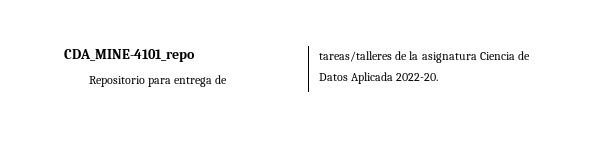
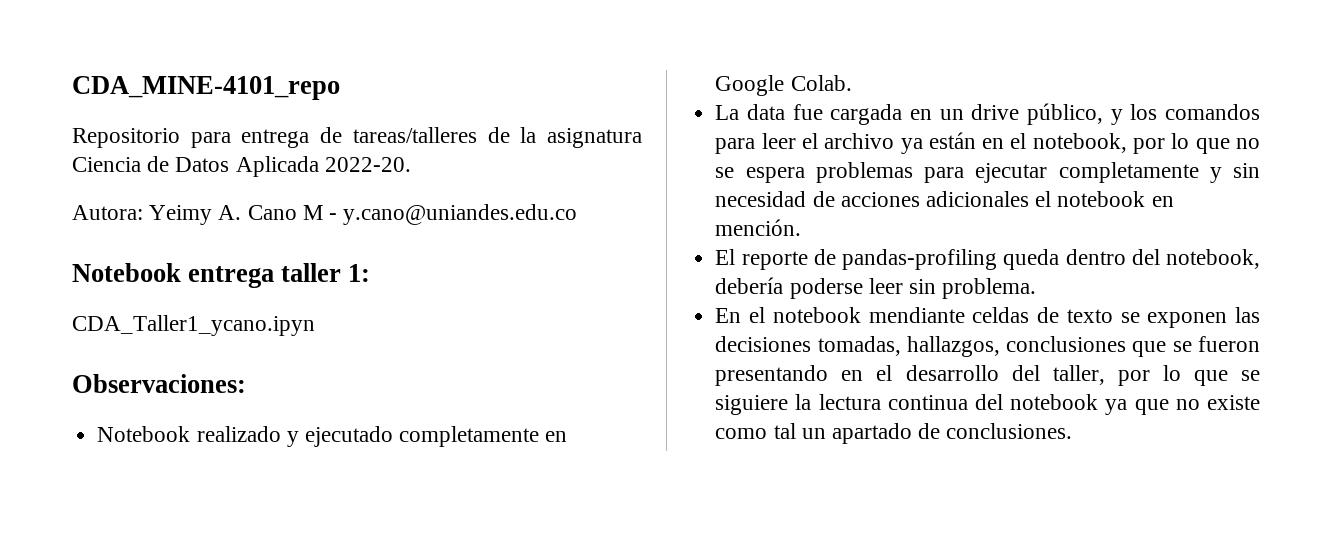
+ Autora: Yeimy A. Cano M - y.cano@uniandes.edu.co
+ Notebook entrega taller 1:
+ CDA_Taller1_ycano.ipyn
+ Observaciones:
+ Notebook realizado y ejecutado completamente en Google Colab.
+ La data fue cargada en un drive público, y los comandos para leer el archivo ya están en el notebook, por lo que no se espera problemas para ejecutar completamente y sin necesidad de acciones adicionales el notebook en mención.
+ El reporte de pandas-profiling queda dentro del notebook, debería poderse leer sin problema.
+ En el notebook mendiante celdas de texto se exponen las decisiones tomadas, hallazgos, conclusiones que se fueron presentando en el desarrollo del taller, por lo que se siguiere la lectura continua del notebook ya que no existe como tal un apartado de conclusiones.

